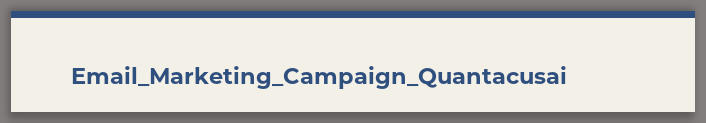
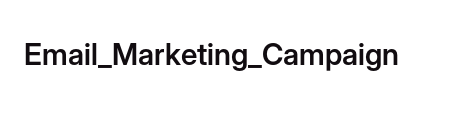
- Email_Marketing_Campaign_Quantacusai
+ Email_Marketing_Campaign

